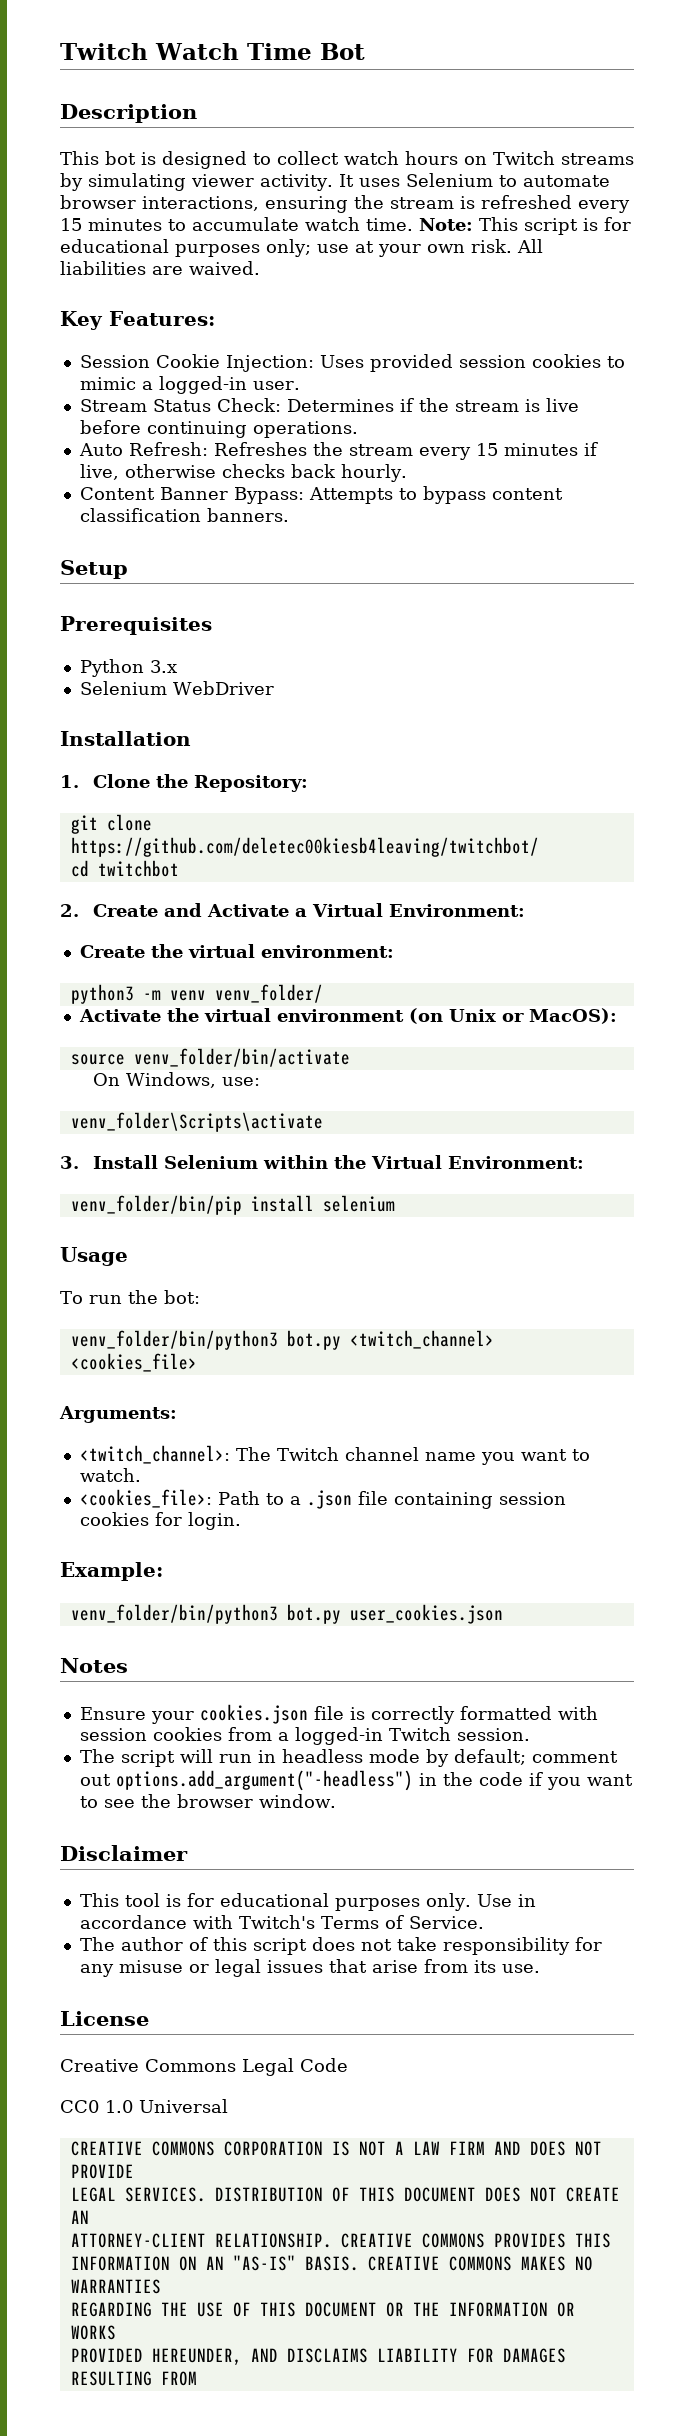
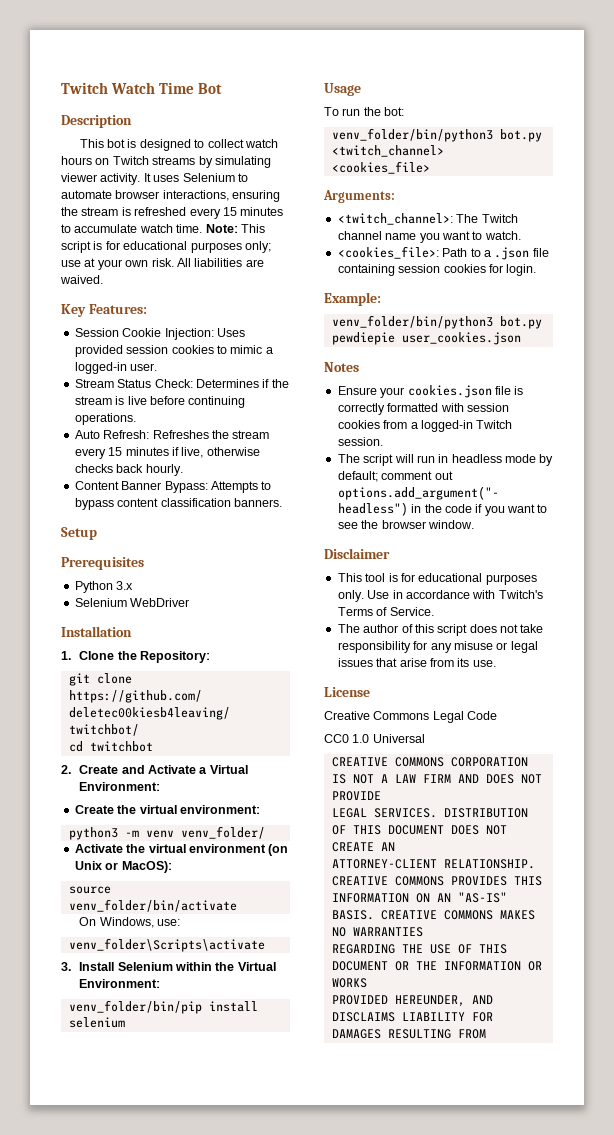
- venv_folder/bin/python3 bot.py user_cookies.json
+ venv_folder/bin/python3 bot.py pewdiepie user_cookies.json

